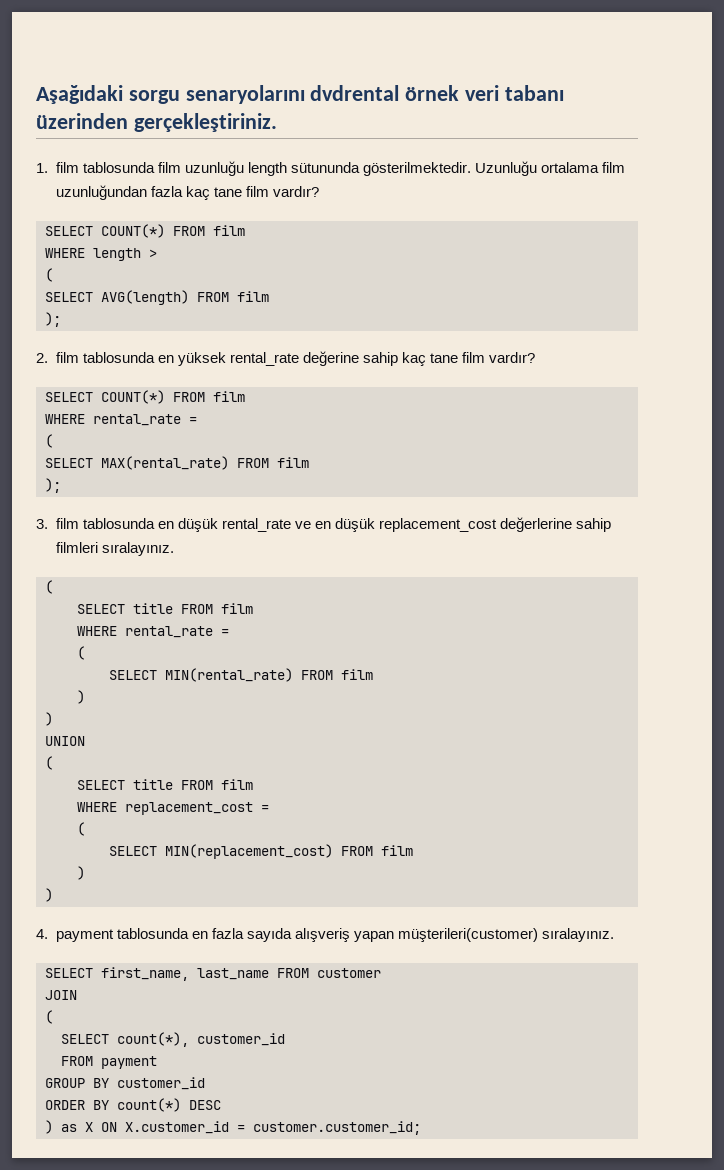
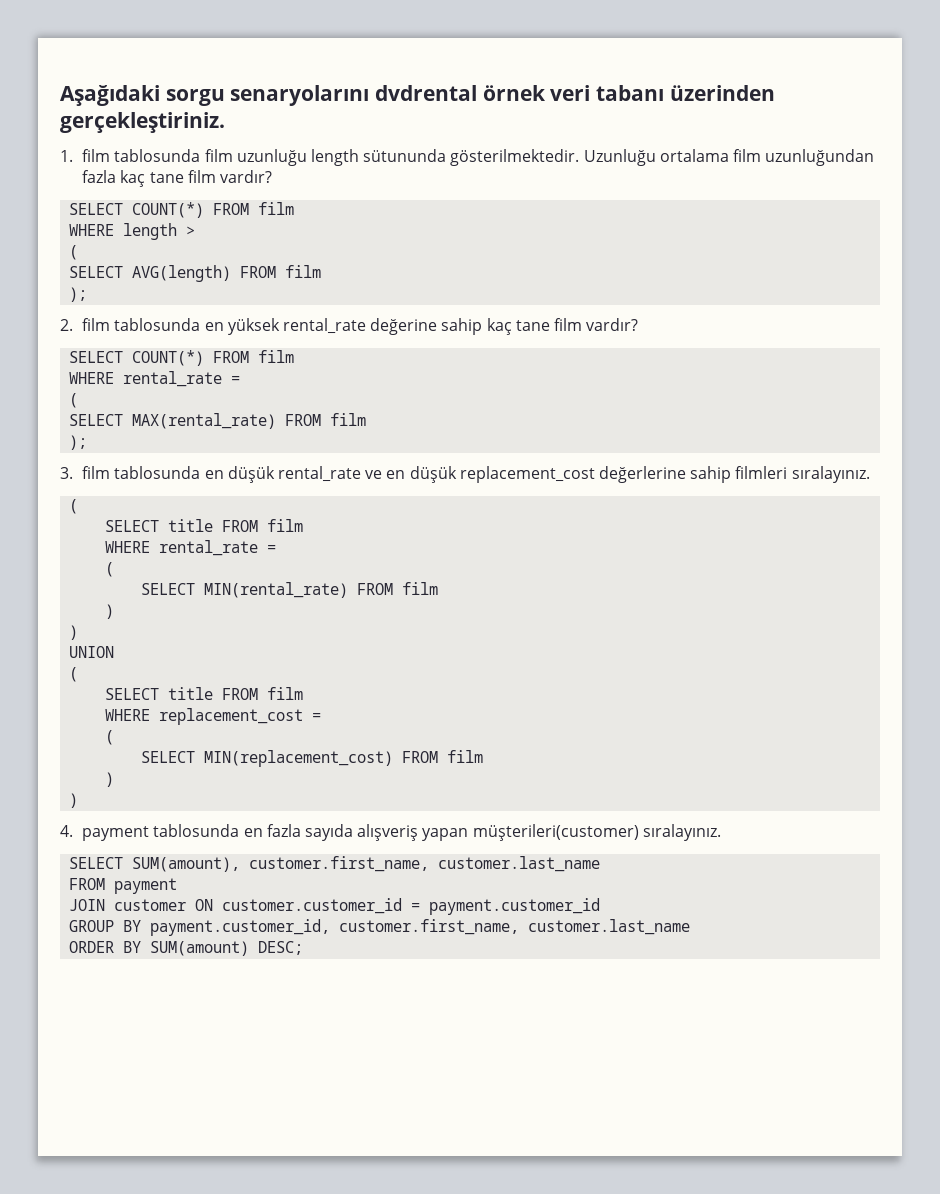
- SELECT first_name, last_name FROM customer
- JOIN
- (
- SELECT count(*), customer_id
+ SELECT SUM(amount), customer.first_name, customer.last_name
  FROM payment
+ JOIN customer ON customer.customer_id = payment.customer_id
- GROUP BY customer_id
+ GROUP BY payment.customer_id, customer.first_name, customer.last_name
- ORDER BY count(*) DESC
- ) as X ON X.customer_id = customer.customer_id;
+ ORDER BY SUM(amount) DESC;

